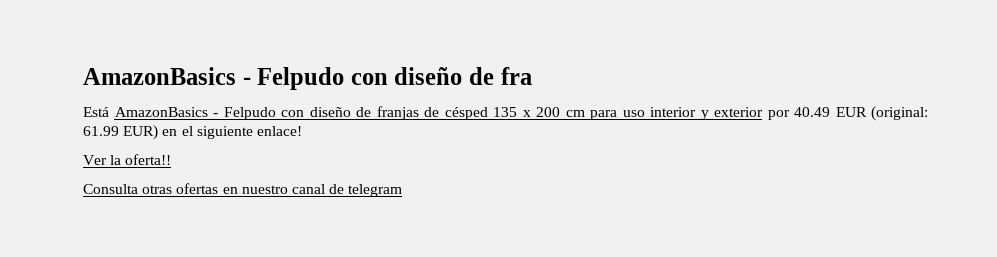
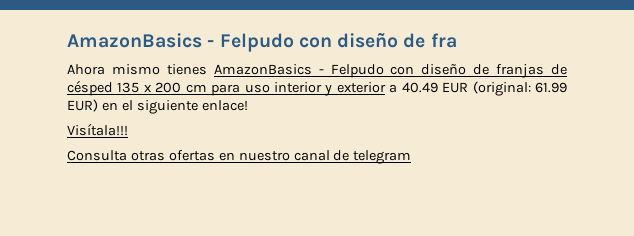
- Está AmazonBasics - Felpudo con diseño de franjas de césped 135 x 200 cm para uso interior y exterior por 40.49 EUR (original: 61.99 EUR) en el siguiente enlace!
+ Ahora mismo tienes AmazonBasics - Felpudo con diseño de franjas de césped 135 x 200 cm para uso interior y exterior a 40.49 EUR (original: 61.99 EUR) en el siguiente enlace!
- Ver la oferta!!
+ Visítala!!!

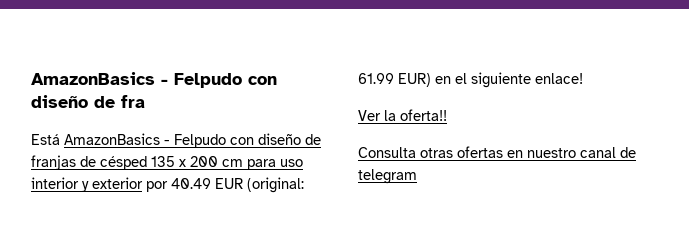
- Ahora mismo tienes AmazonBasics - Felpudo con diseño de franjas de césped 135 x 200 cm para uso interior y exterior a 40.49 EUR (original: 61.99 EUR) en el siguiente enlace!
+ Está AmazonBasics - Felpudo con diseño de franjas de césped 135 x 200 cm para uso interior y exterior por 40.49 EUR (original: 61.99 EUR) en el siguiente enlace!
- Visítala!!!
+ Ver la oferta!!

